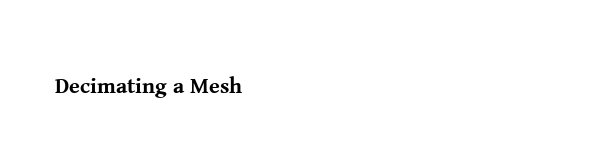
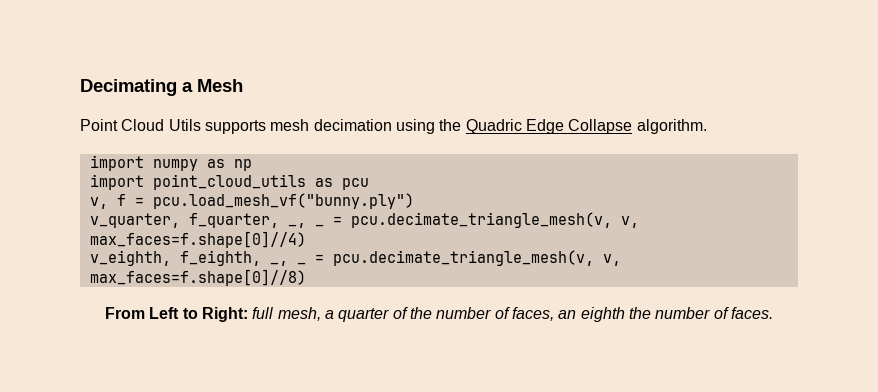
+ Point Cloud Utils supports mesh decimation using the Quadric Edge Collapse algorithm.
+ import numpy as np
+ import point_cloud_utils as pcu
+ v, f = pcu.load_mesh_vf("bunny.ply")
+ v_quarter, f_quarter, _, _ = pcu.decimate_triangle_mesh(v, v, max_faces=f.shape[0]//4)
+ v_eighth, f_eighth, _, _ = pcu.decimate_triangle_mesh(v, v, max_faces=f.shape[0]//8)
+ From Left to Right: full mesh, a quarter of the number of faces, an eighth the number of faces.

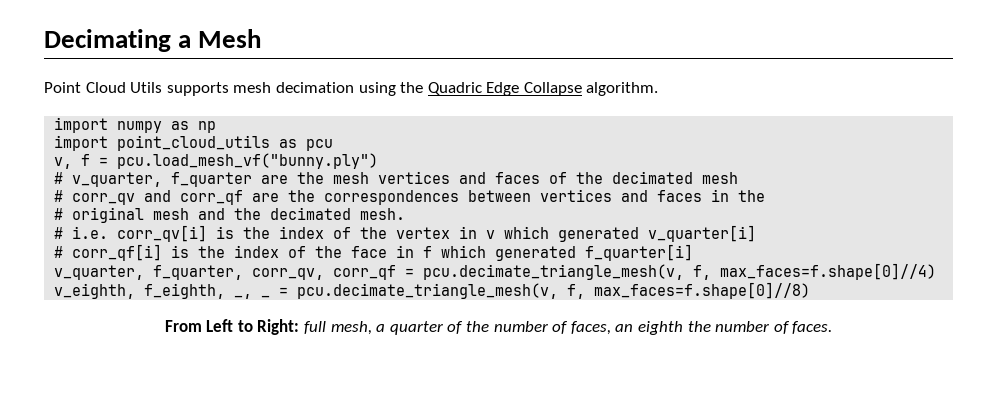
+ # v_quarter, f_quarter are the mesh vertices and faces of the decimated mesh
+ # corr_qv and corr_qf are the correspondences between vertices and faces in the
+ # original mesh and the decimated mesh.
+ # i.e. corr_qv[i] is the index of the vertex in v which generated v_quarter[i]
+ # corr_qf[i] is the index of the face in f which generated f_quarter[i]
- v_quarter, f_quarter, _, _ = pcu.decimate_triangle_mesh(v, v, max_faces=f.shape[0]//4)
+ v_quarter, f_quarter, corr_qv, corr_qf = pcu.decimate_triangle_mesh(v, f, max_faces=f.shape[0]//4)
- v_eighth, f_eighth, _, _ = pcu.decimate_triangle_mesh(v, v, max_faces=f.shape[0]//8)
+ v_eighth, f_eighth, _, _ = pcu.decimate_triangle_mesh(v, f, max_faces=f.shape[0]//8)

